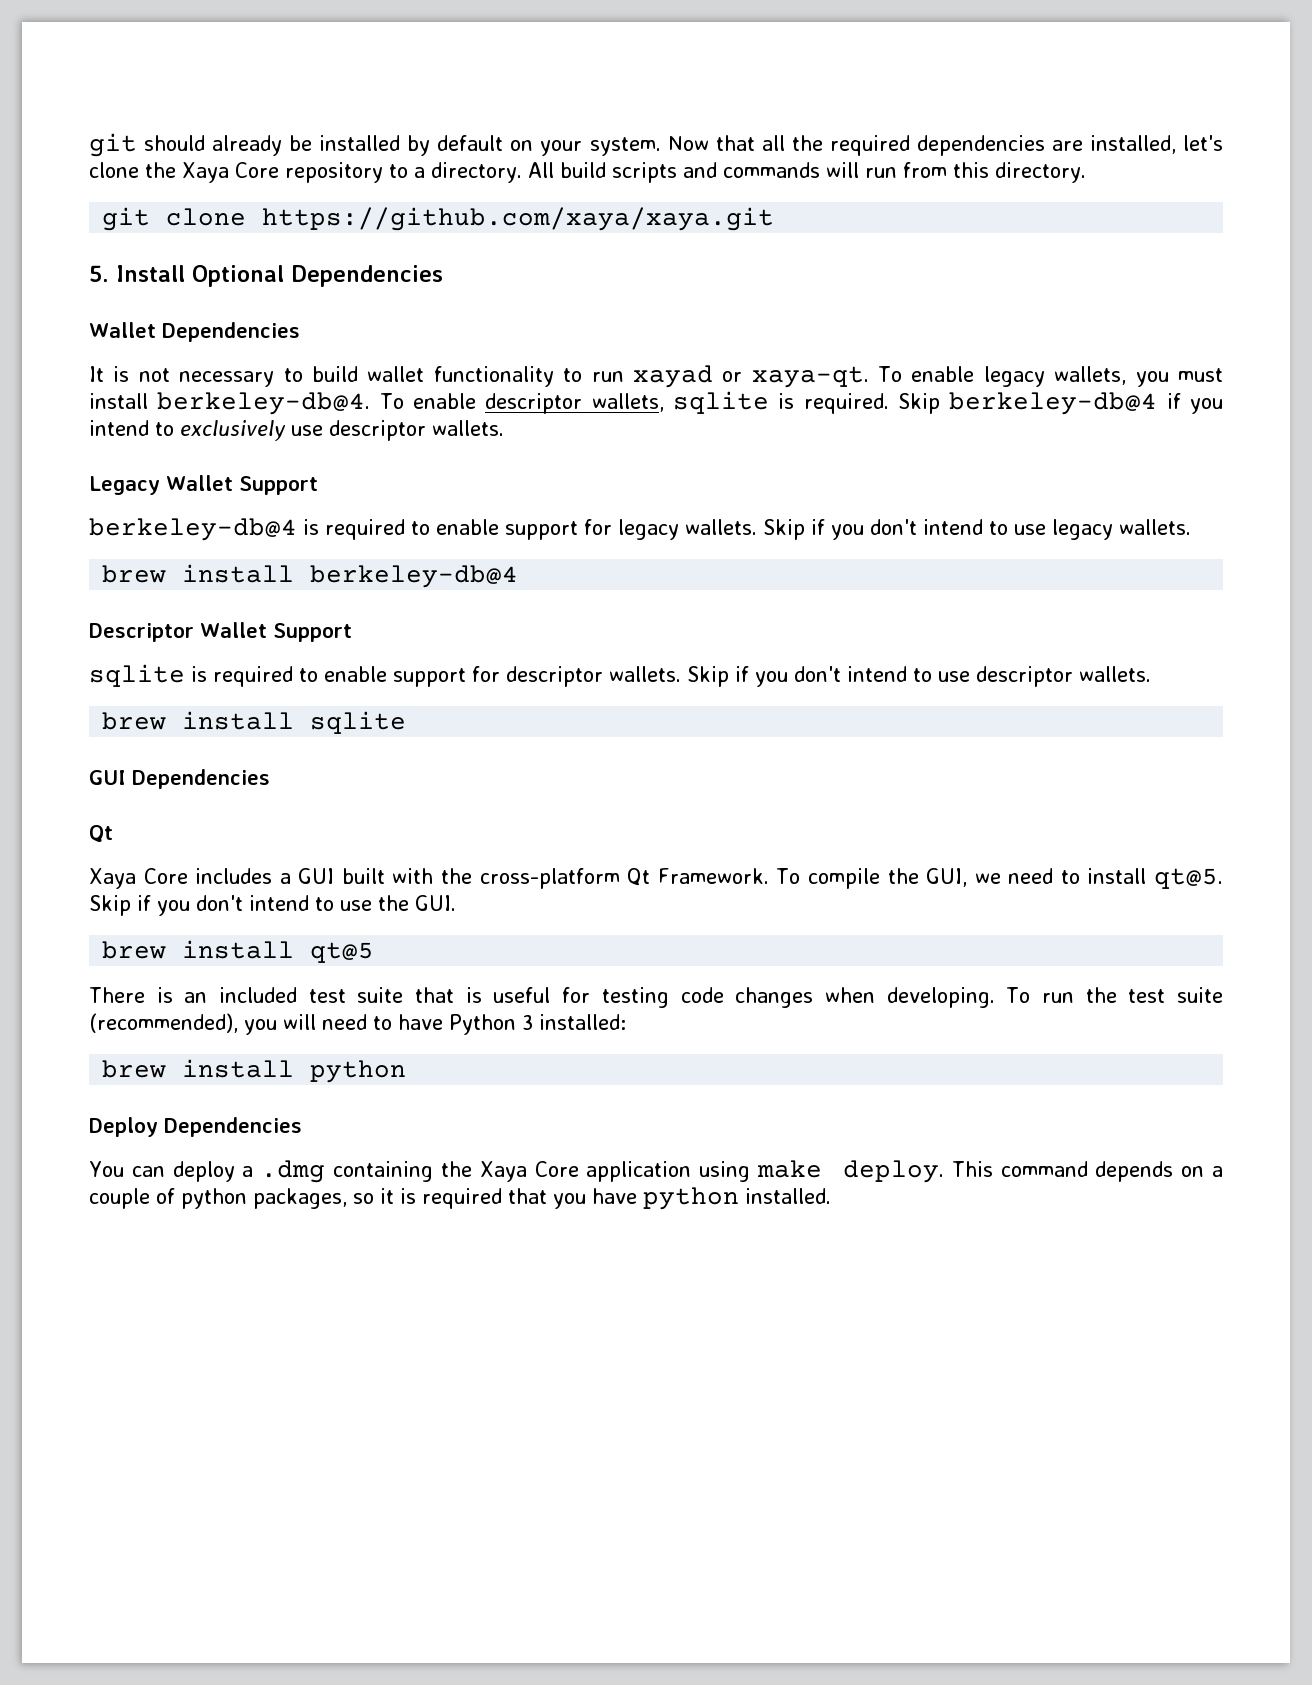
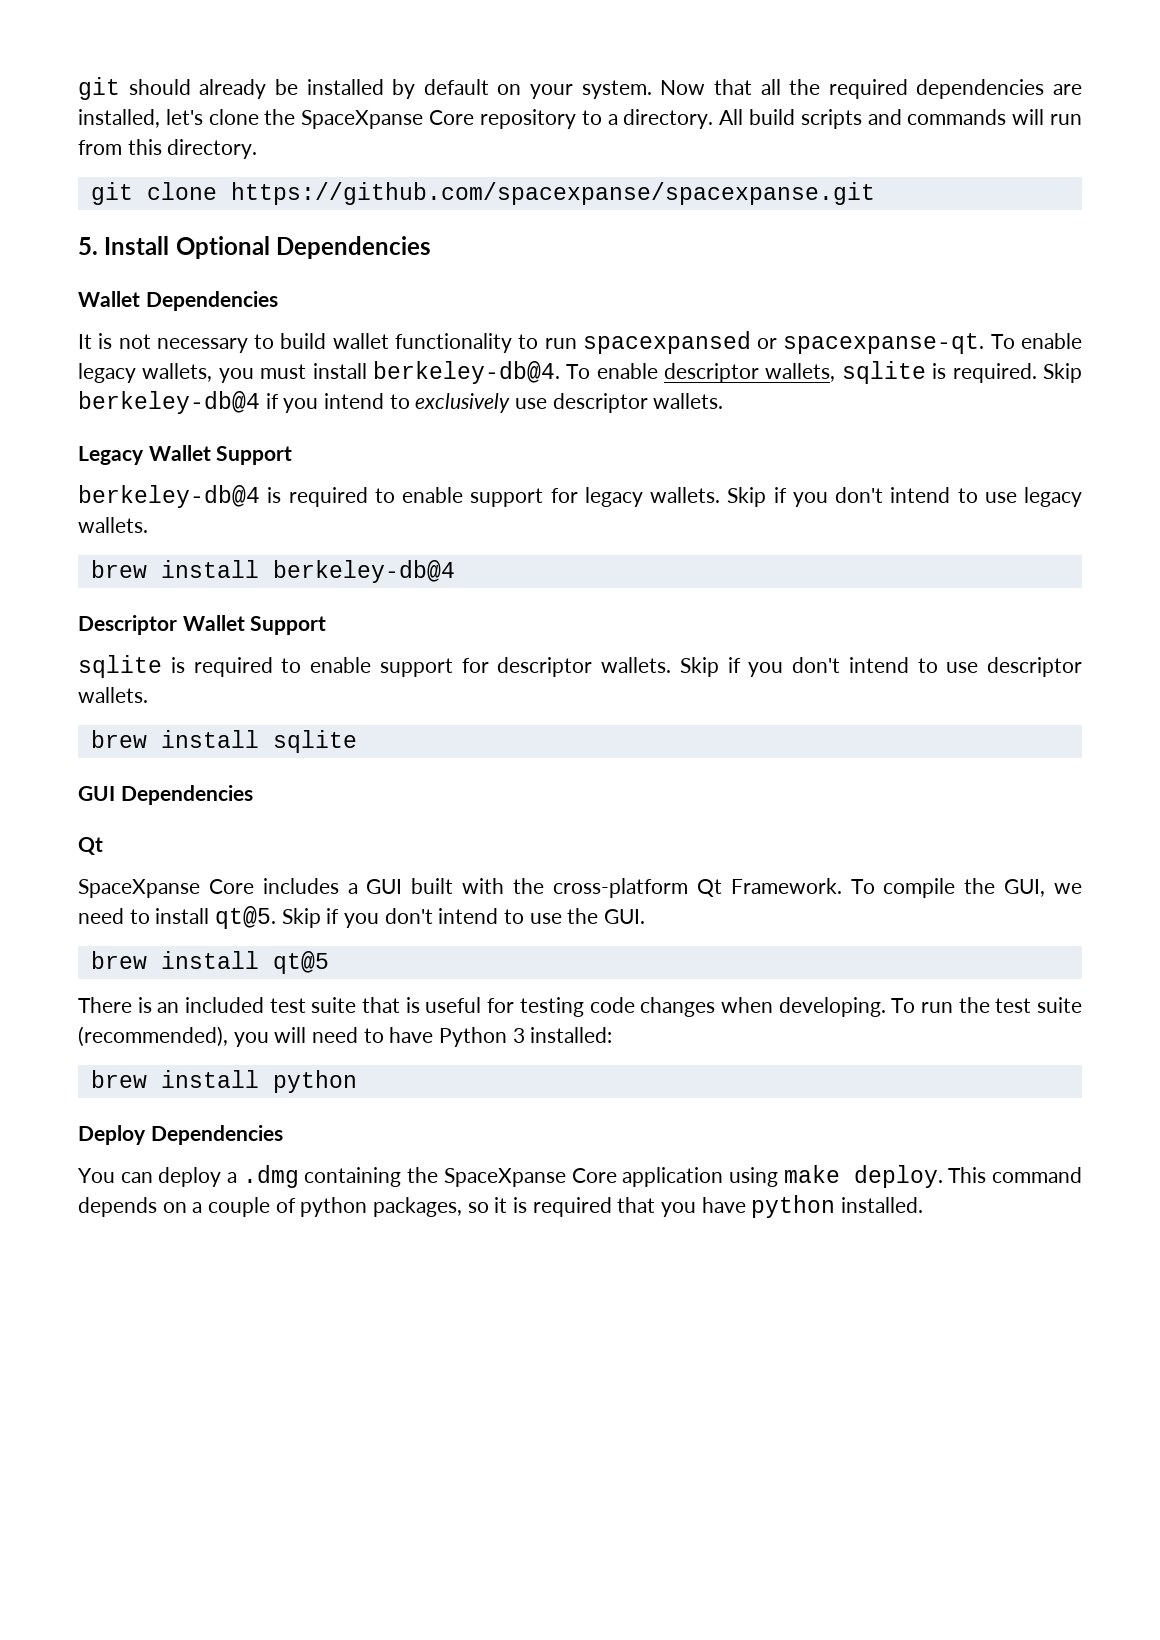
- Now that all the required dependencies are installed, let's clone the Xaya Core repository to a directory.
+ Now that all the required dependencies are installed, let's clone the SpaceXpanse Core repository to a directory.
- git clone https://github.com/xaya/xaya.git
+ git clone https://github.com/spacexpanse/spacexpanse.git
- It is not necessary to build wallet functionality to run xayad or xaya-qt.
+ It is not necessary to build wallet functionality to run spacexpansed or spacexpanse-qt.
- Xaya Core includes a GUI built with the cross-platform Qt Framework.
+ SpaceXpanse Core includes a GUI built with the cross-platform Qt Framework.
- You can deploy a .dmg containing the Xaya Core application using make deploy.
+ You can deploy a .dmg containing the SpaceXpanse Core application using make deploy.

